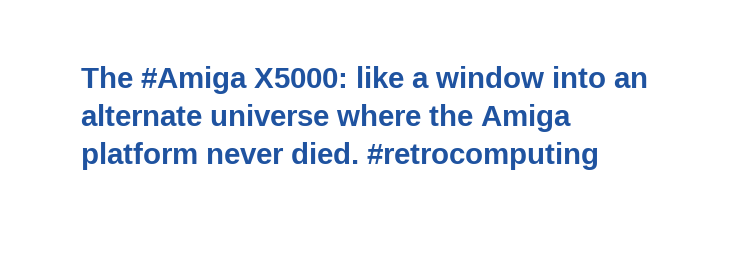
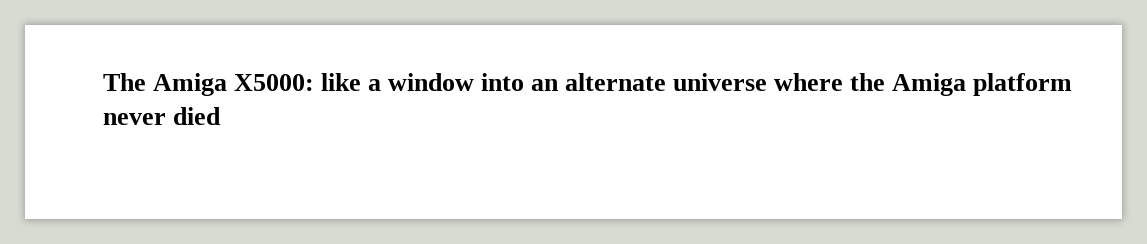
- The #Amiga X5000: like a window into an alternate universe where the Amiga platform never died. #retrocomputing
+ The Amiga X5000: like a window into an alternate universe where the Amiga platform never died

